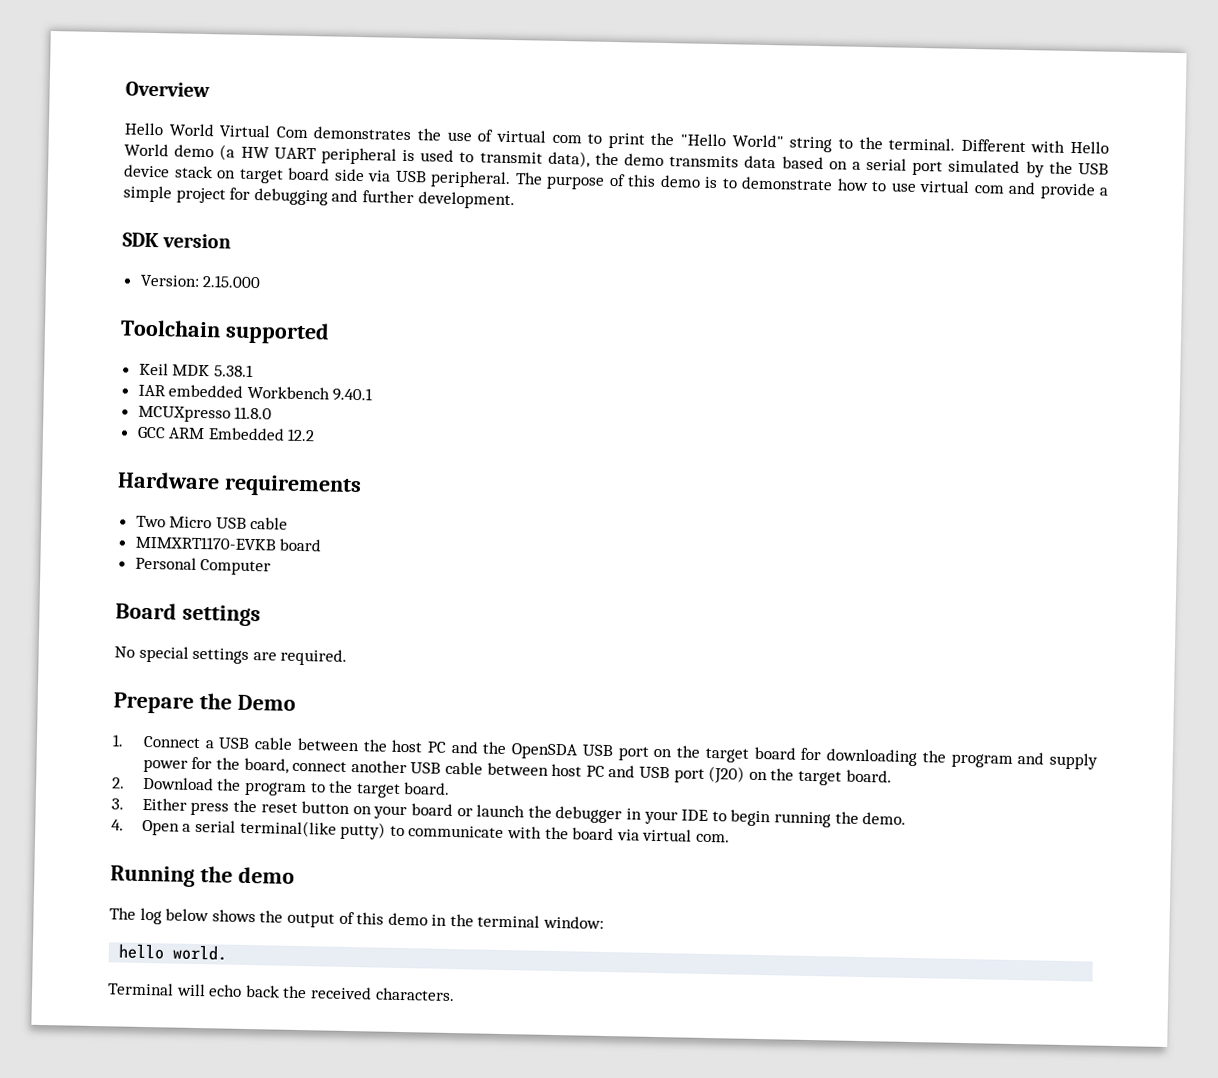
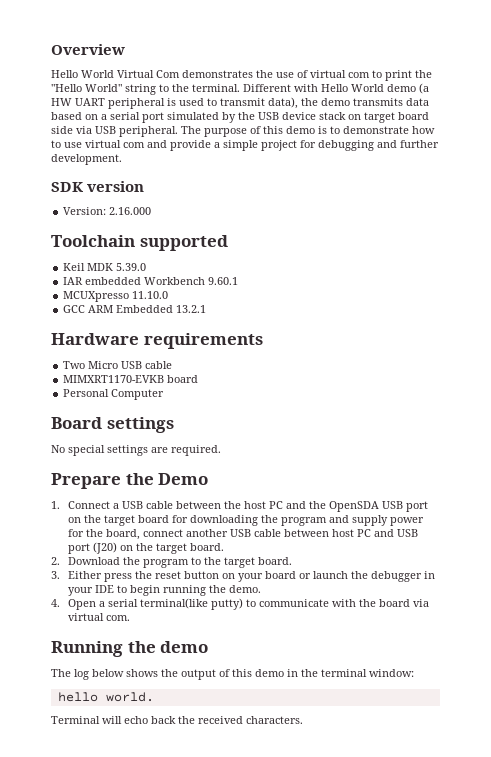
- Version: 2.15.000
+ Version: 2.16.000
- Keil MDK 5.38.1
+ Keil MDK 5.39.0
- IAR embedded Workbench 9.40.1
+ IAR embedded Workbench 9.60.1
- MCUXpresso 11.8.0
+ MCUXpresso 11.10.0
- GCC ARM Embedded 12.2
+ GCC ARM Embedded 13.2.1

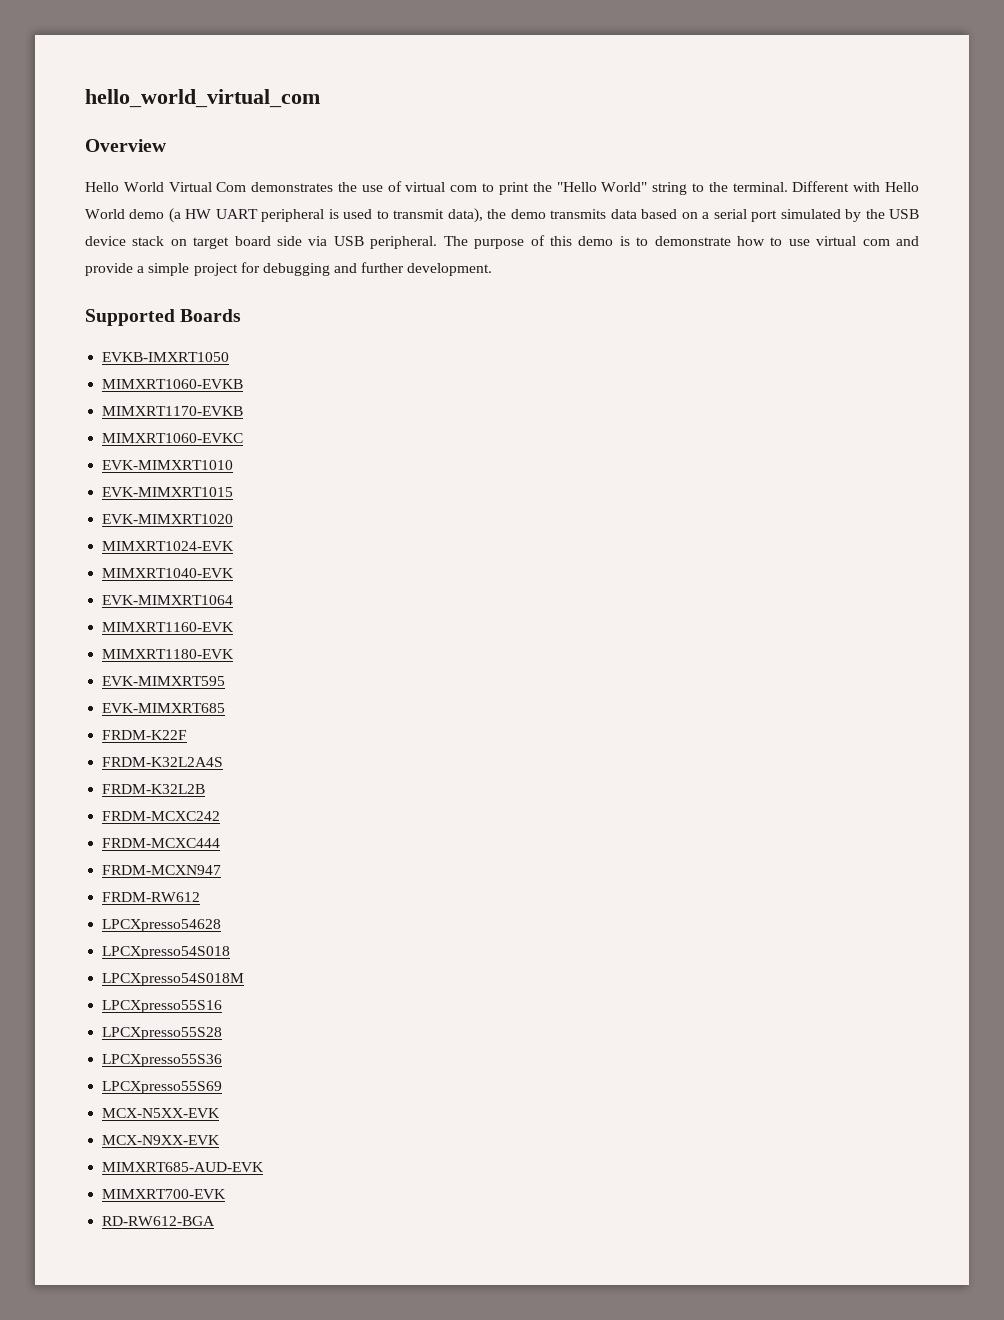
+ hello_world_virtual_com
- SDK version
- Version: 2.16.000
- Toolchain supported
- Keil MDK 5.39.0
- IAR embedded Workbench 9.60.1
- MCUXpresso 11.10.0
- GCC ARM Embedded 13.2.1
- Hardware requirements
- Two Micro USB cable
- MIMXRT1170-EVKB board
- Personal Computer
- Board settings
- No special settings are required.
- Prepare the Demo
- 1. Connect a USB cable between the host PC and the OpenSDA USB port on the target board for downloading the program and supply power for the board, connect another USB cable between host PC and USB port (J20) on the target board.
- 2. Download the program to the target board.
- 3. Either press the reset button on your board or launch the debugger in your IDE to begin running the demo.
- 4. Open a serial terminal(like putty) to communicate with the board via virtual com.
- Running the demo
- The log below shows the output of this demo in the terminal window:
- hello world.
- Terminal will echo back the received characters.
+ Supported Boards
+ EVKB-IMXRT1050
+ MIMXRT1060-EVKB
+ MIMXRT1170-EVKB
+ MIMXRT1060-EVKC
+ EVK-MIMXRT1010
+ EVK-MIMXRT1015
+ EVK-MIMXRT1020
+ MIMXRT1024-EVK
+ MIMXRT1040-EVK
+ EVK-MIMXRT1064
+ MIMXRT1160-EVK
+ MIMXRT1180-EVK
+ EVK-MIMXRT595
+ EVK-MIMXRT685
+ FRDM-K22F
+ FRDM-K32L2A4S
+ FRDM-K32L2B
+ FRDM-MCXC242
+ FRDM-MCXC444
+ FRDM-MCXN947
+ FRDM-RW612
+ LPCXpresso54628
+ LPCXpresso54S018
+ LPCXpresso54S018M
+ LPCXpresso55S16
+ LPCXpresso55S28
+ LPCXpresso55S36
+ LPCXpresso55S69
+ MCX-N5XX-EVK
+ MCX-N9XX-EVK
+ MIMXRT685-AUD-EVK
+ MIMXRT700-EVK
+ RD-RW612-BGA

